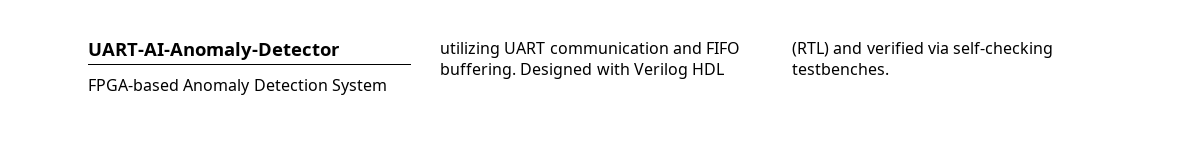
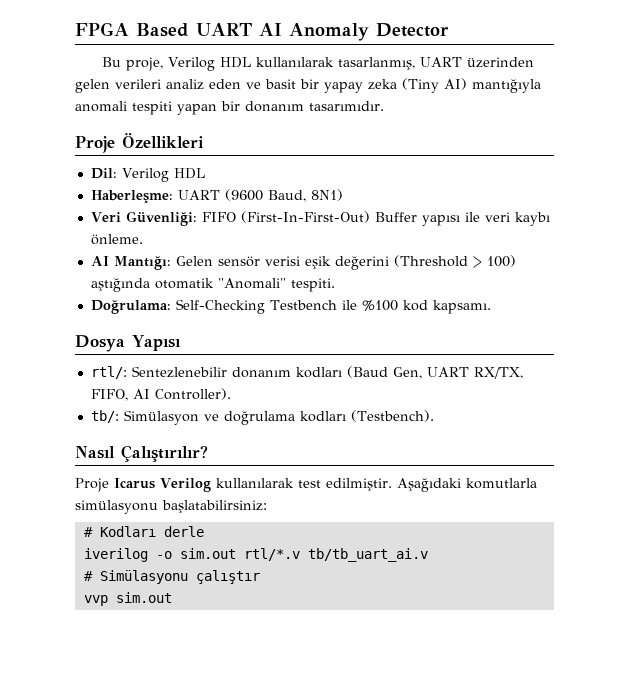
- UART-AI-Anomaly-Detector
- FPGA-based Anomaly Detection System utilizing UART communication and FIFO buffering. Designed with Verilog HDL (RTL) and verified via self-checking testbenches.
+ FPGA Based UART AI Anomaly Detector
+ Bu proje, Verilog HDL kullanılarak tasarlanmış, UART üzerinden gelen verileri analiz eden ve basit bir yapay zeka (Tiny AI) mantığıyla anomali tespiti yapan bir donanım tasarımıdır.
+ Proje Özellikleri
+ Dil: Verilog HDL
+ Haberleşme: UART (9600 Baud, 8N1)
+ Veri Güvenliği: FIFO (First-In-First-Out) Buffer yapısı ile veri kaybı önleme.
+ AI Mantığı: Gelen sensör verisi eşik değerini (Threshold > 100) aştığında otomatik "Anomali" tespiti.
+ Doğrulama: Self-Checking Testbench ile %100 kod kapsamı.
+ Dosya Yapısı
+ rtl/: Sentezlenebilir donanım kodları (Baud Gen, UART RX/TX, FIFO, AI Controller).
+ tb/: Simülasyon ve doğrulama kodları (Testbench).
+ Nasıl Çalıştırılır?
+ Proje Icarus Verilog kullanılarak test edilmiştir. Aşağıdaki komutlarla simülasyonu başlatabilirsiniz:
+ # Kodları derle
+ iverilog -o sim.out rtl/*.v tb/tb_uart_ai.v
+ # Simülasyonu çalıştır
+ vvp sim.out

